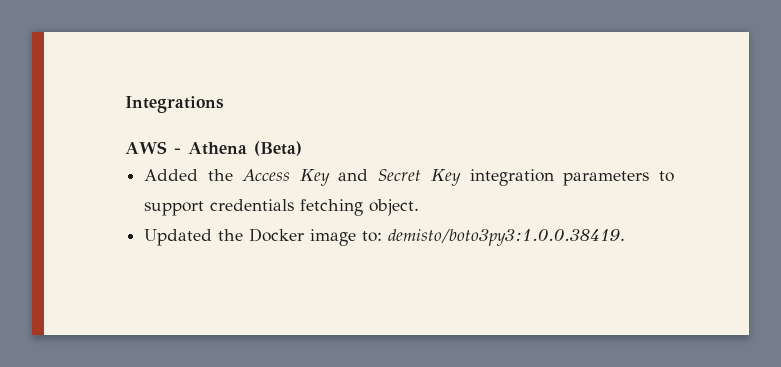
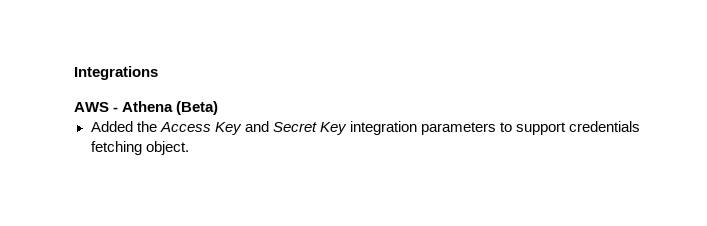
- Updated the Docker image to: demisto/boto3py3:1.0.0.38419.

